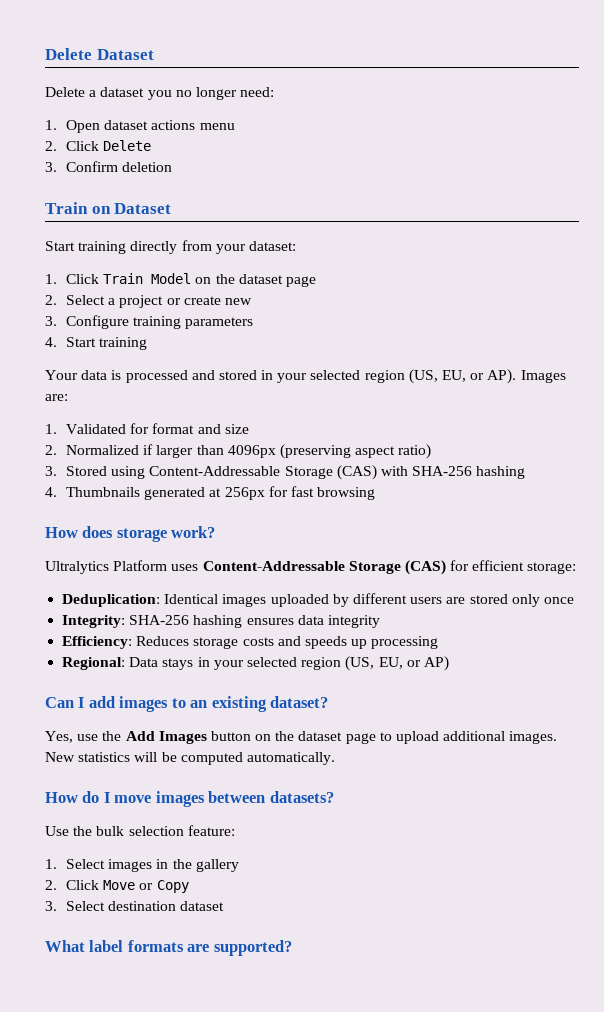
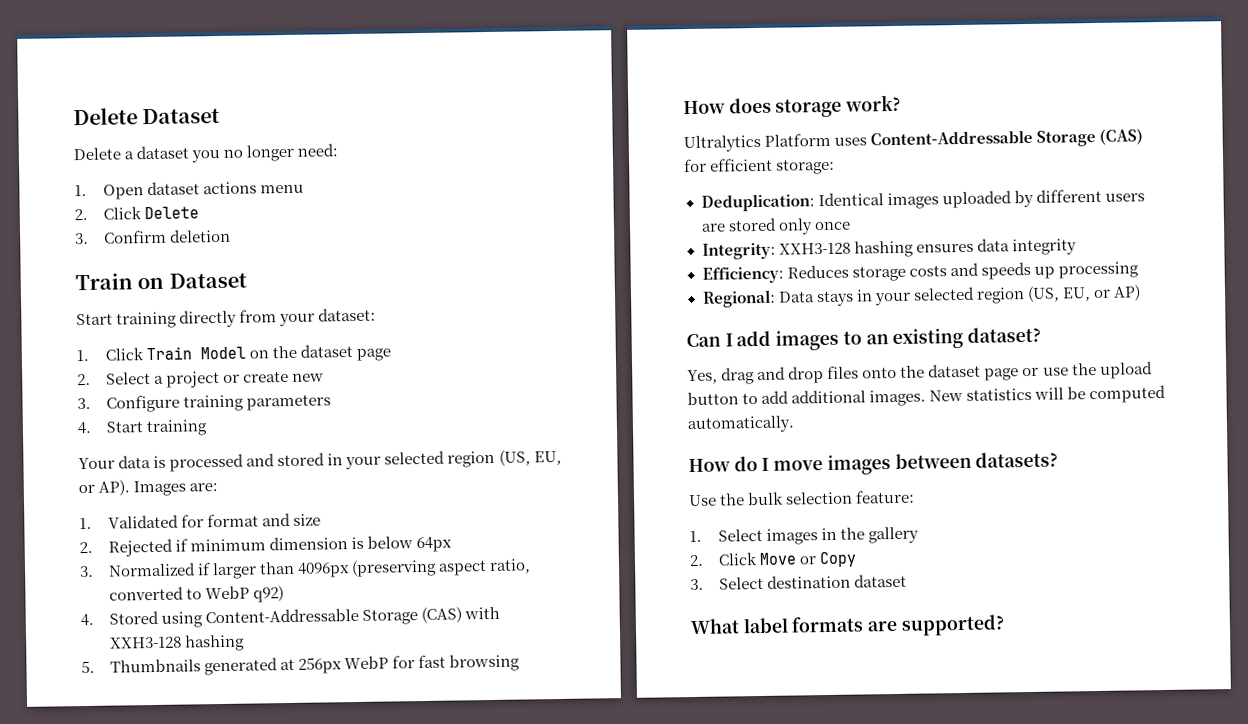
- 2. Normalized if larger than 4096px (preserving aspect ratio)
- 3. Stored using Content-Addressable Storage (CAS) with SHA-256 hashing
+ 2. Rejected if minimum dimension is below 64px
+ 3. Normalized if larger than 4096px (preserving aspect ratio, converted to WebP q92)
+ 4. Stored using Content-Addressable Storage (CAS) with XXH3-128 hashing
- 4. Thumbnails generated at 256px for fast browsing
+ 5. Thumbnails generated at 256px WebP for fast browsing
- Integrity: SHA-256 hashing ensures data integrity
+ Integrity: XXH3-128 hashing ensures data integrity
- Yes, use the Add Images button on the dataset page to upload additional images.
+ Yes, drag and drop files onto the dataset page or use the upload button to add additional images.

